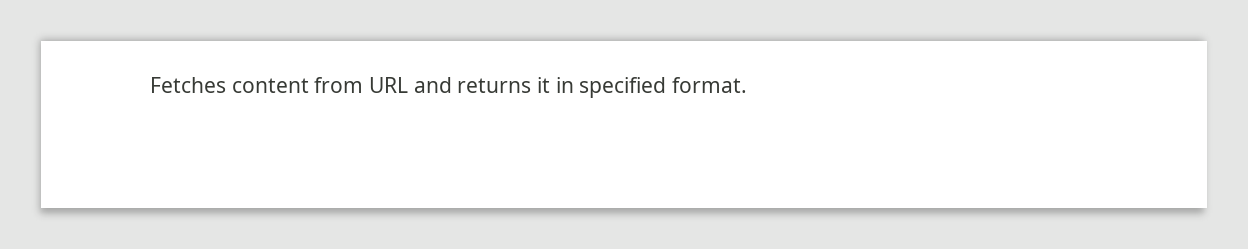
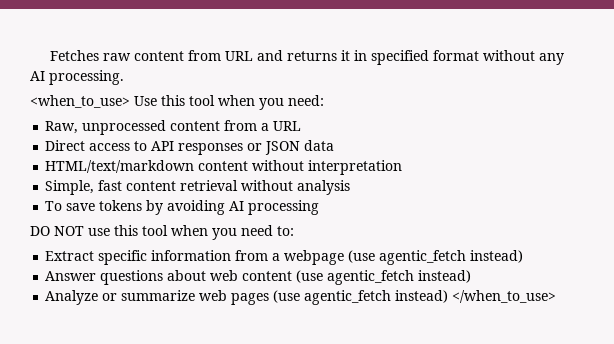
- Fetches content from URL and returns it in specified format.
+ Fetches raw content from URL and returns it in specified format without any AI processing.
+ <when_to_use> Use this tool when you need:
+ Raw, unprocessed content from a URL
+ Direct access to API responses or JSON data
+ HTML/text/markdown content without interpretation
+ Simple, fast content retrieval without analysis
+ To save tokens by avoiding AI processing
+ DO NOT use this tool when you need to:
+ Extract specific information from a webpage (use agentic_fetch instead)
+ Answer questions about web content (use agentic_fetch instead)
+ Analyze or summarize web pages (use agentic_fetch instead) </when_to_use>

